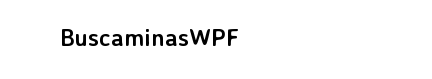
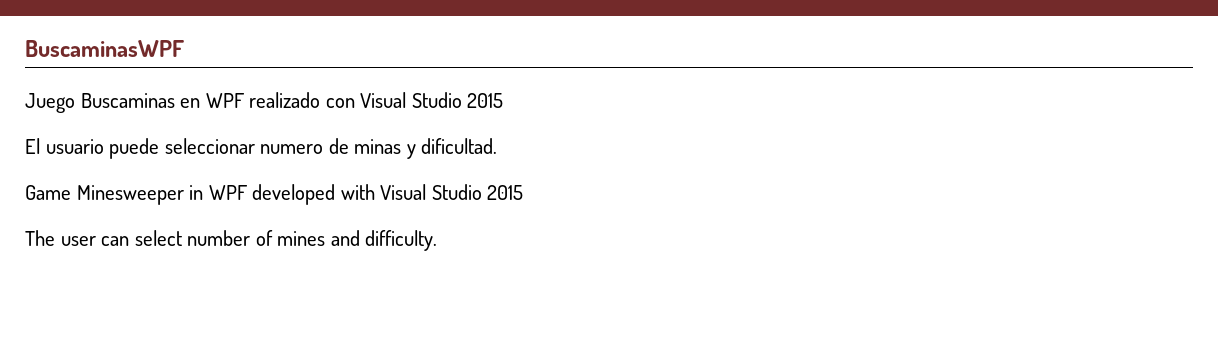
+ Juego Buscaminas en WPF realizado con Visual Studio 2015
+ El usuario puede seleccionar numero de minas y dificultad.
+ Game Minesweeper in WPF developed with Visual Studio 2015
+ The user can select number of mines and difficulty.

